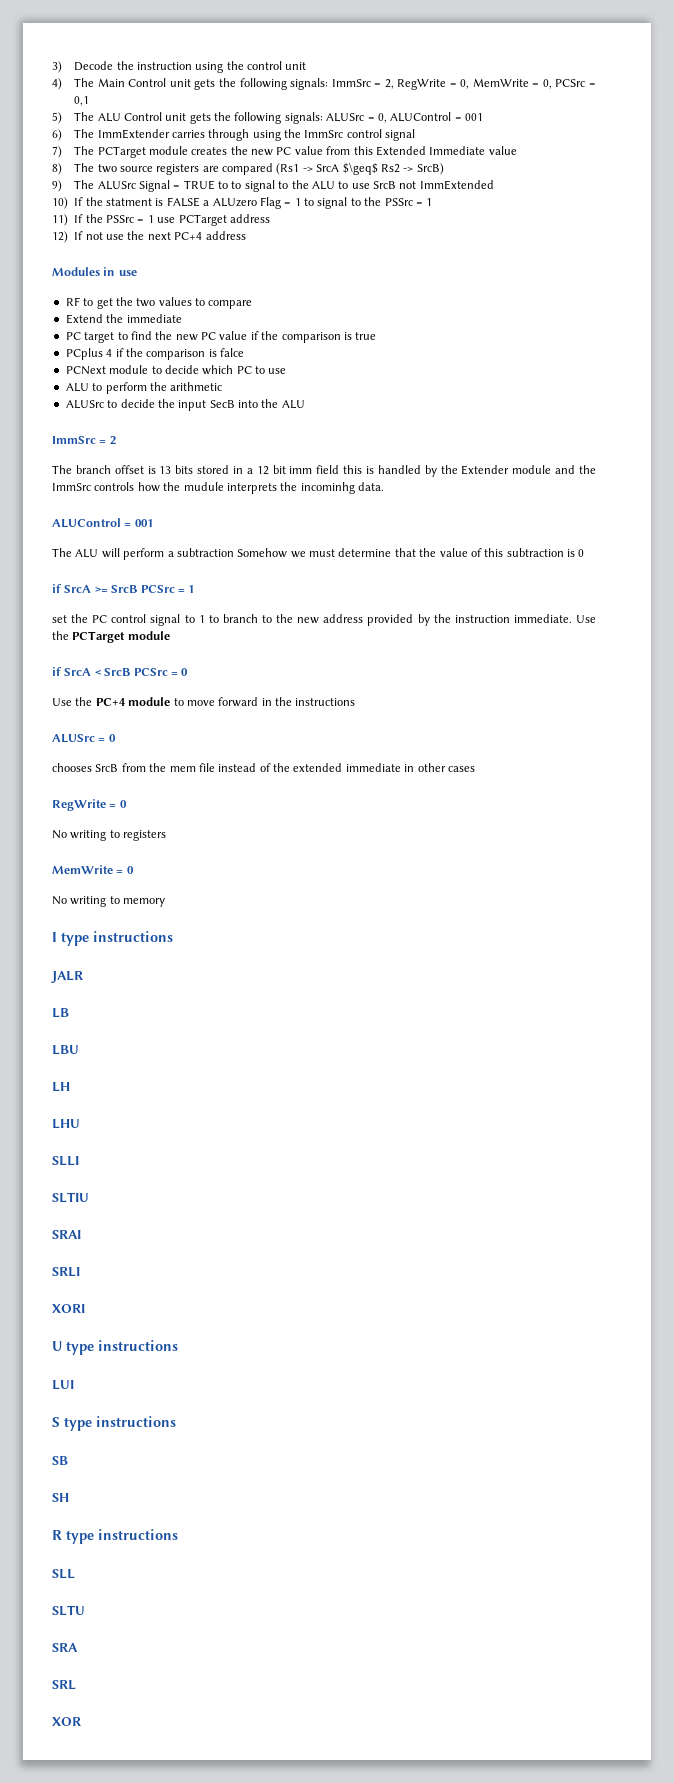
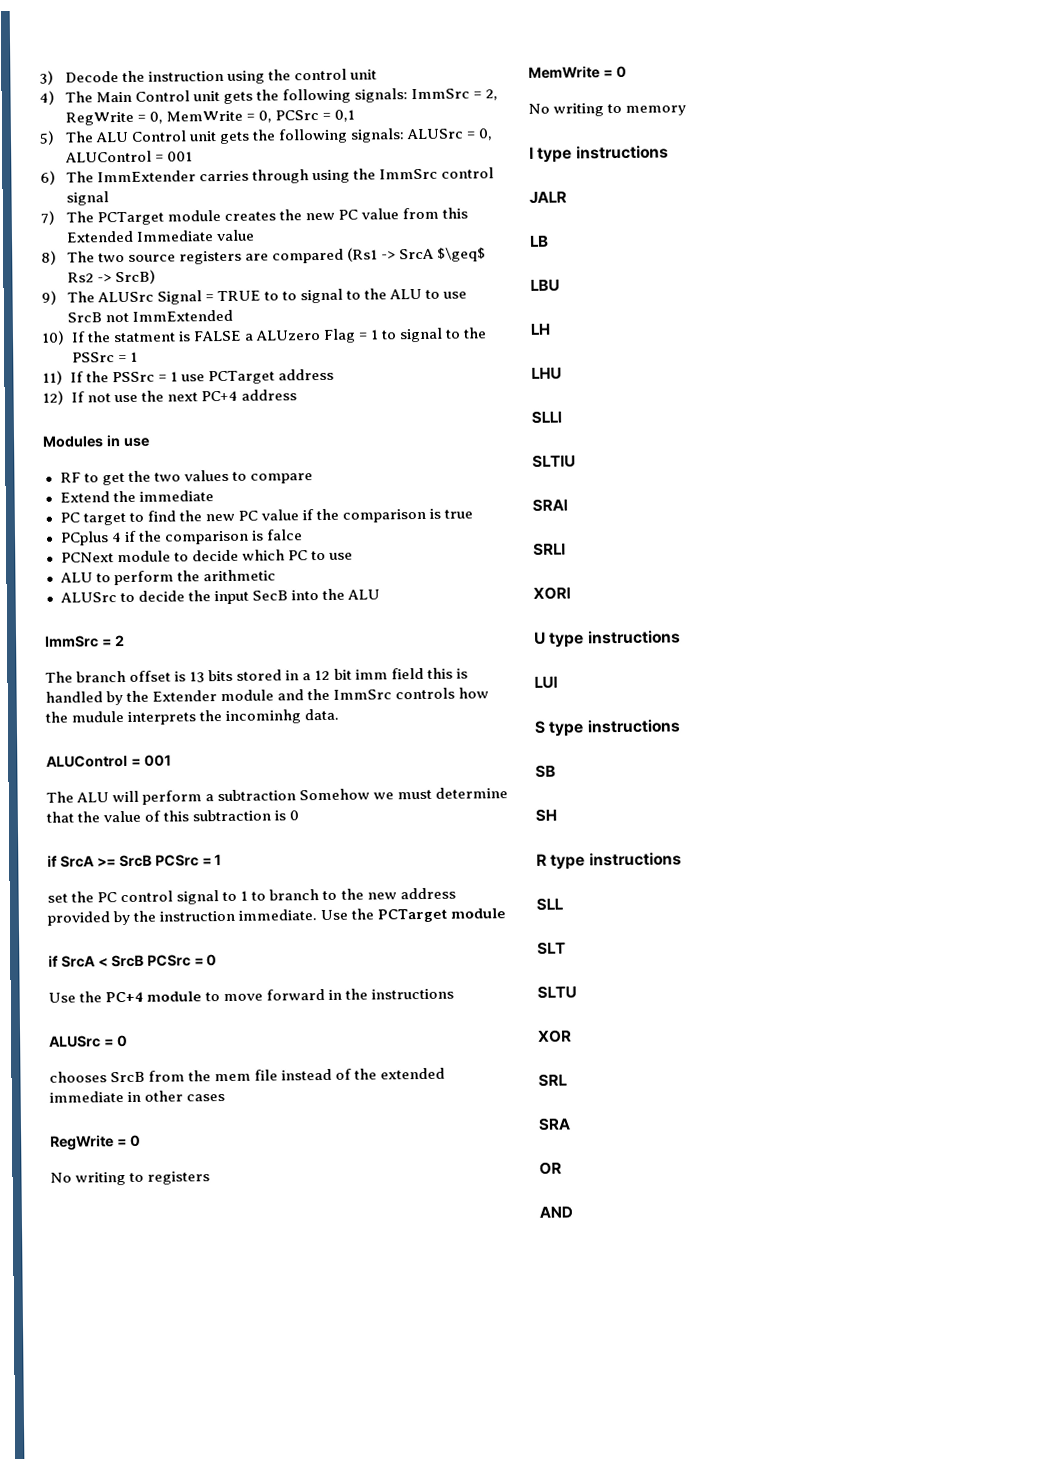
+ SLT
+ XOR
+ SRL
- SRL
- XOR
+ OR
+ AND

